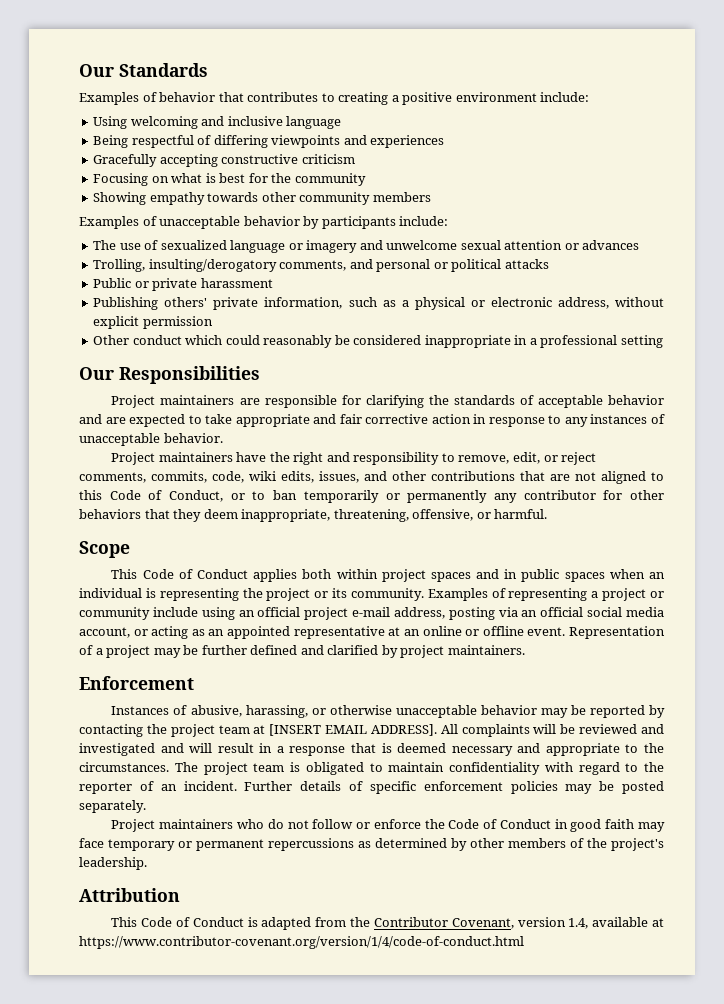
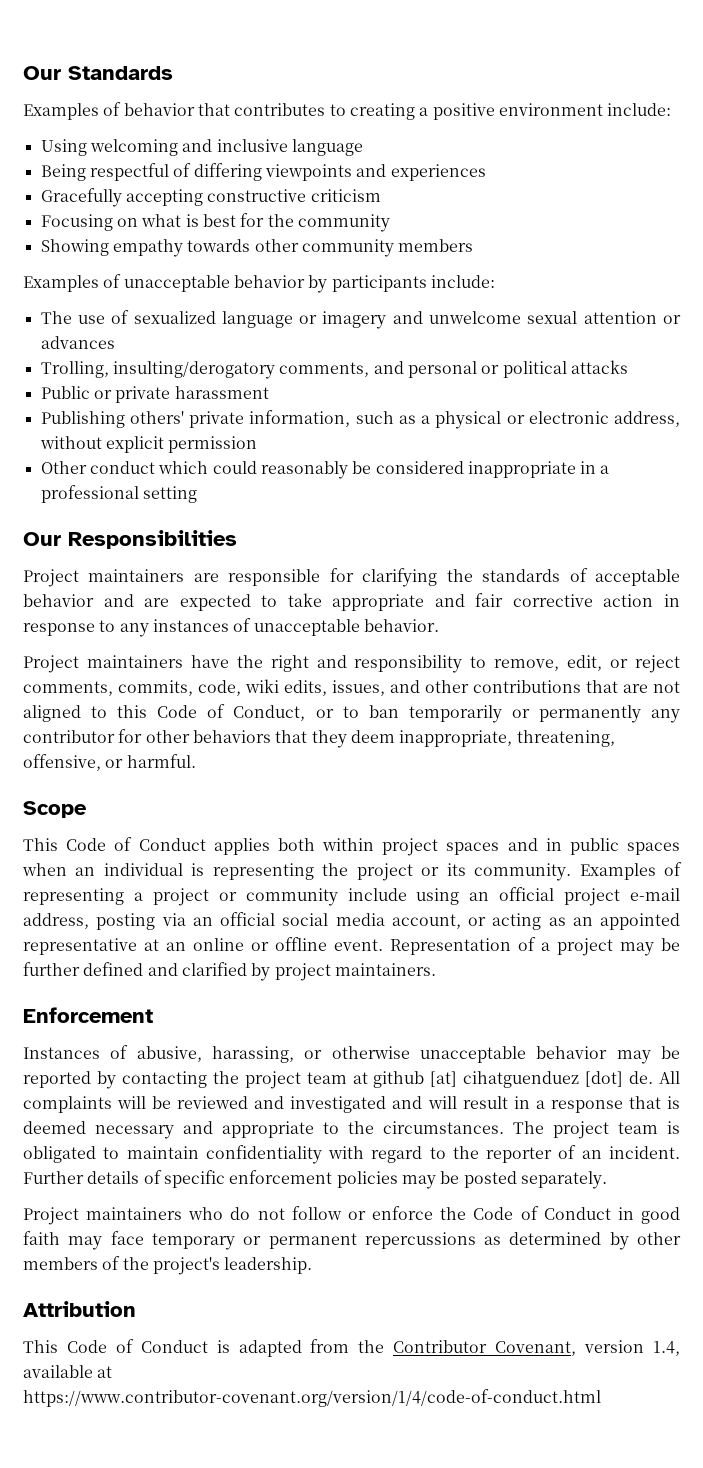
- Instances of abusive, harassing, or otherwise unacceptable behavior may be reported by contacting the project team at [INSERT EMAIL ADDRESS].
+ Instances of abusive, harassing, or otherwise unacceptable behavior may be reported by contacting the project team at github [at] cihatguenduez [dot] de.

